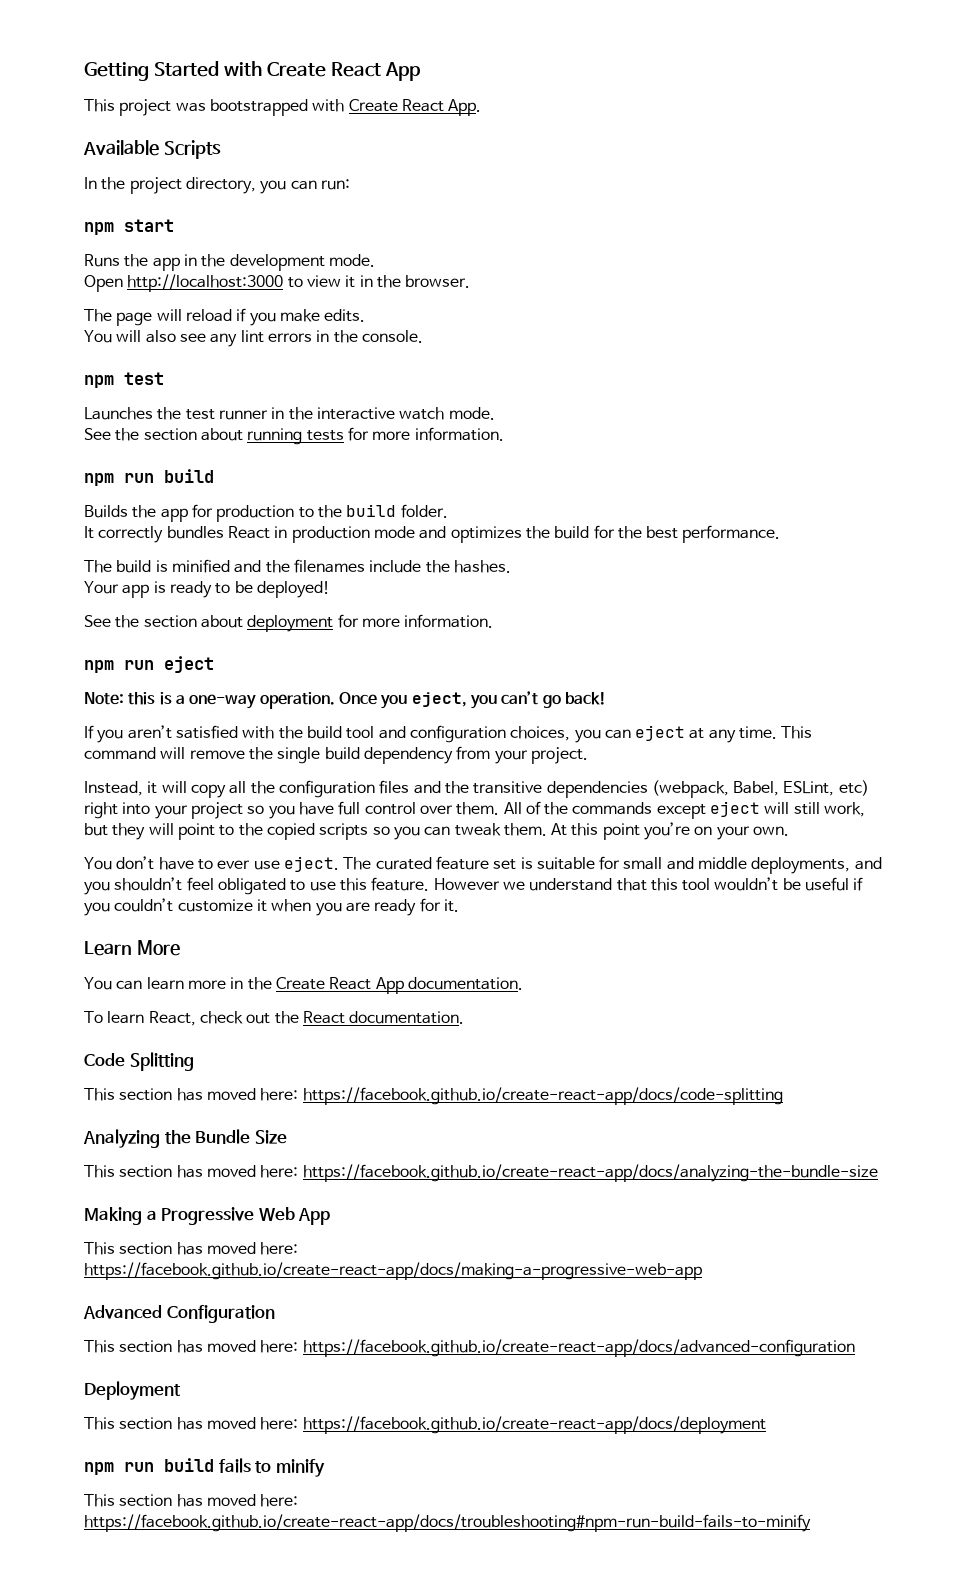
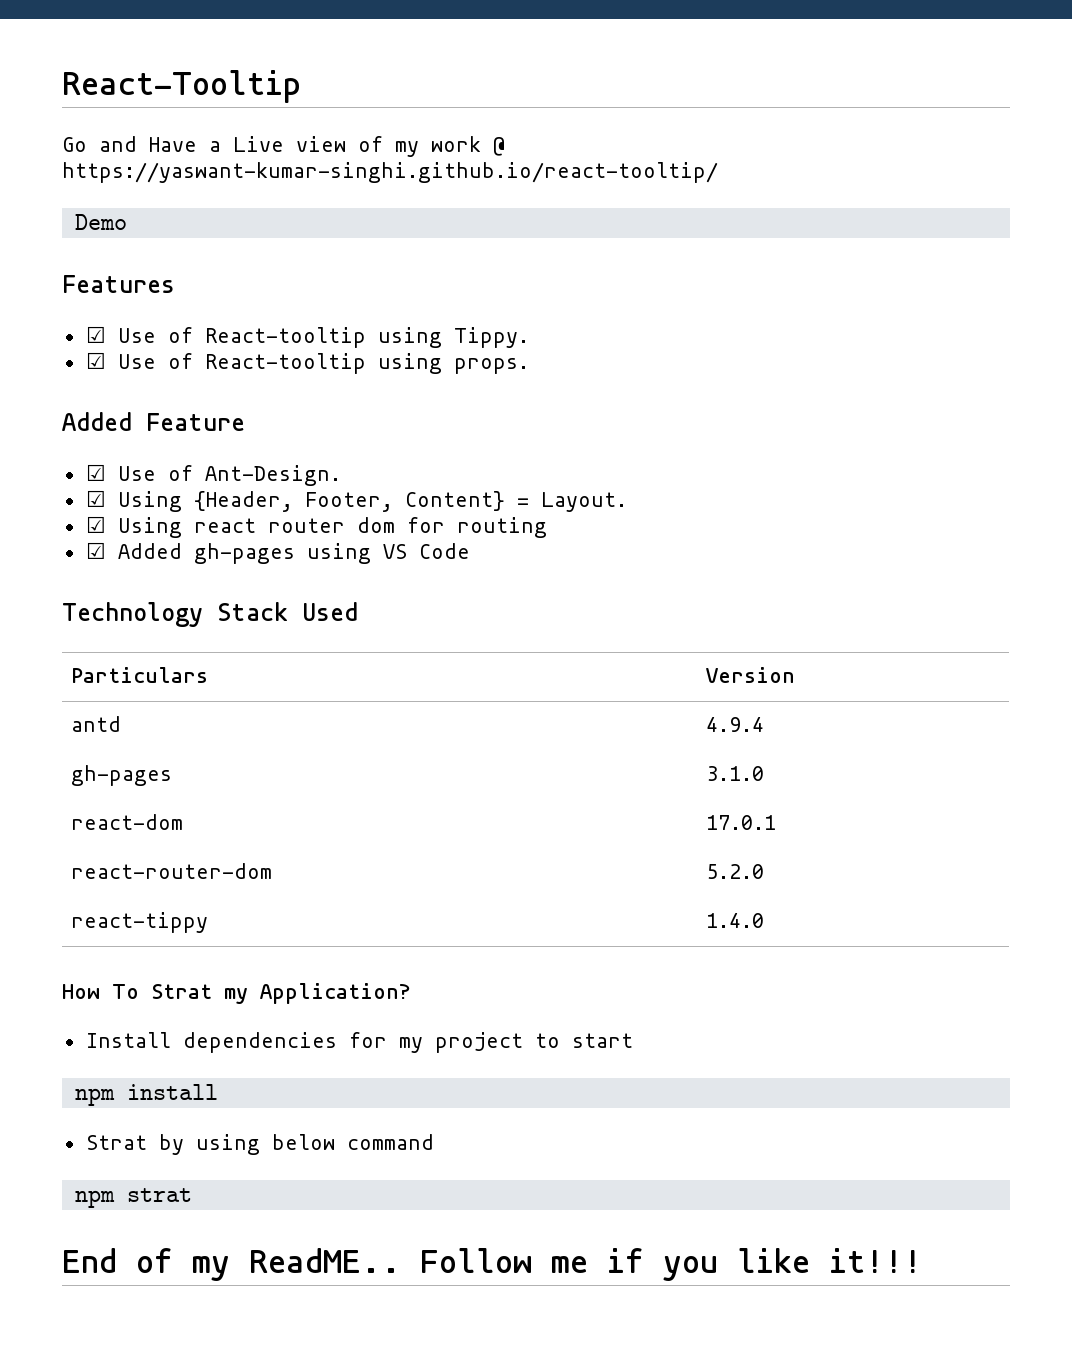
- Getting Started with Create React App
- This project was bootstrapped with Create React App.
- Available Scripts
- In the project directory, you can run:
- npm start
- Runs the app in the development mode.
- Open http://localhost:3000 to view it in the browser.
- The page will reload if you make edits.
- You will also see any lint errors in the console.
- npm test
- Launches the test runner in the interactive watch mode.
- See the section about running tests for more information.
- npm run build
- Builds the app for production to the build folder.
- It correctly bundles React in production mode and optimizes the build for the best performance.
- The build is minified and the filenames include the hashes.
- Your app is ready to be deployed!
- See the section about deployment for more information.
- npm run eject
- Note: this is a one-way operation. Once you eject, you can’t go back!
- If you aren’t satisfied with the build tool and configuration choices, you can eject at any time. This command will remove the single build dependency from your project.
- Instead, it will copy all the configuration files and the transitive dependencies (webpack, Babel, ESLint, etc) right into your project so you have full control over them. All of the commands except eject will still work, but they will point to the copied scripts so you can tweak them. At this point you’re on your own.
- You don’t have to ever use eject. The curated feature set is suitable for small and middle deployments, and you shouldn’t feel obligated to use this feature. However we understand that this tool wouldn’t be useful if you couldn’t customize it when you are ready for it.
- Learn More
- You can learn more in the Create React App documentation.
- To learn React, check out the React documentation.
- Code Splitting
- This section has moved here: https://facebook.github.io/create-react-app/docs/code-splitting
- Analyzing the Bundle Size
- This section has moved here: https://facebook.github.io/create-react-app/docs/analyzing-the-bundle-size
- Making a Progressive Web App
- This section has moved here: https://facebook.github.io/create-react-app/docs/making-a-progressive-web-app
- Advanced Configuration
- This section has moved here: https://facebook.github.io/create-react-app/docs/advanced-configuration
- Deployment
- This section has moved here: https://facebook.github.io/create-react-app/docs/deployment
- npm run build fails to minify
- This section has moved here: https://facebook.github.io/create-react-app/docs/troubleshooting#npm-run-build-fails-to-minify
+ React-Tooltip
+ Go and Have a Live view of my work @ https://yaswant-kumar-singhi.github.io/react-tooltip/
+ Demo
+ Features
+ ☑ Use of React-tooltip using Tippy.
+ ☑ Use of React-tooltip using props.
+ Added Feature
+ ☑ Use of Ant-Design.
+ ☑ Using {Header, Footer, Content} = Layout.
+ ☑ Using react router dom for routing
+ ☑ Added gh-pages using VS Code
+ Technology Stack Used
+ Particulars | Version
+ antd | 4.9.4
+ gh-pages | 3.1.0
+ react-dom | 17.0.1
+ react-router-dom | 5.2.0
+ react-tippy | 1.4.0
+ How To Strat my Application?
+ Install dependencies for my project to start
+ npm install
+ Strat by using below command
+ npm strat
+ End of my ReadME.. Follow me if you like it!!!

